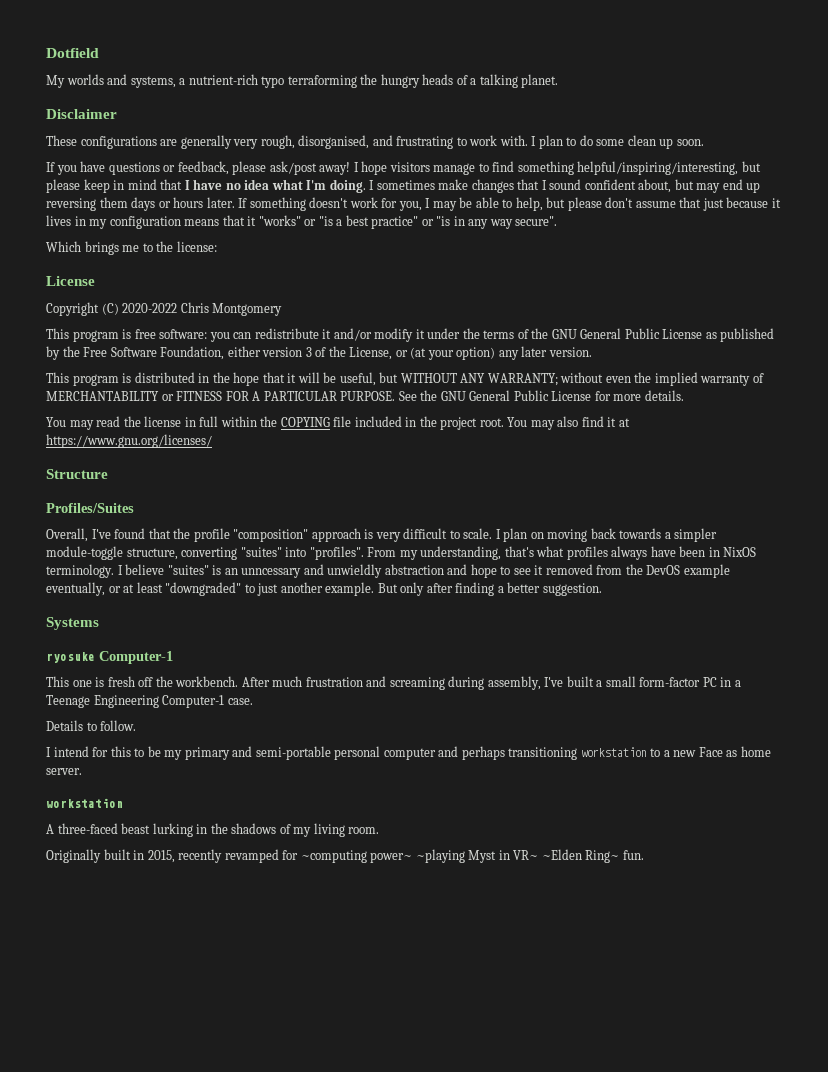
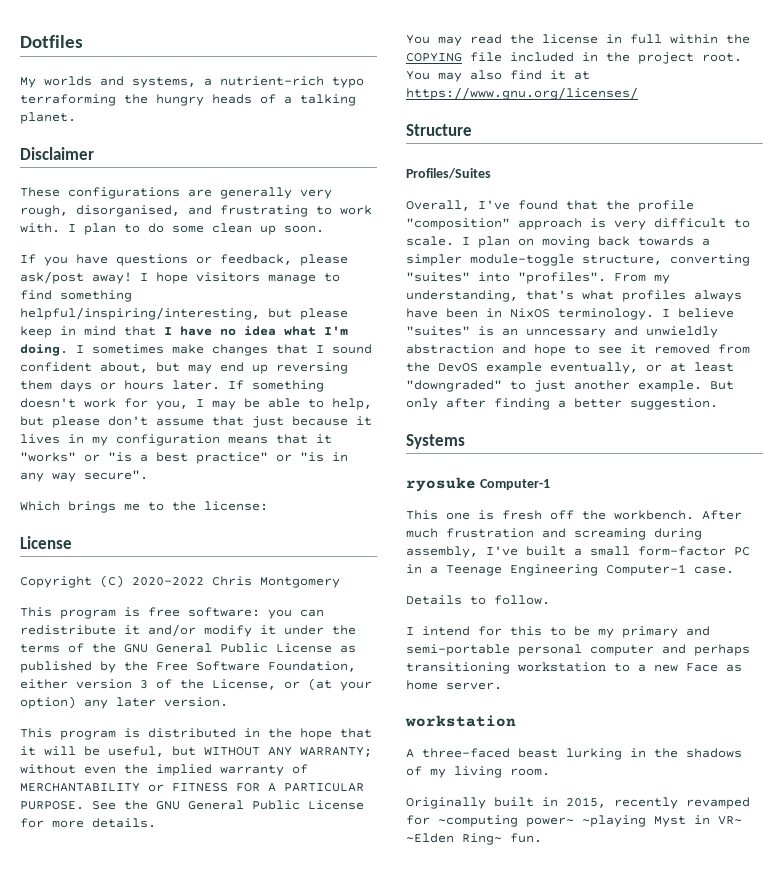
- Dotfield
+ Dotfiles

